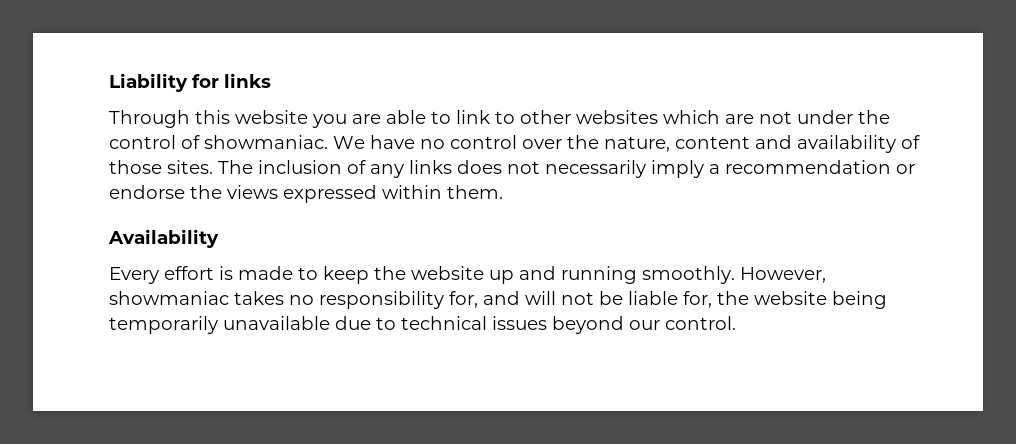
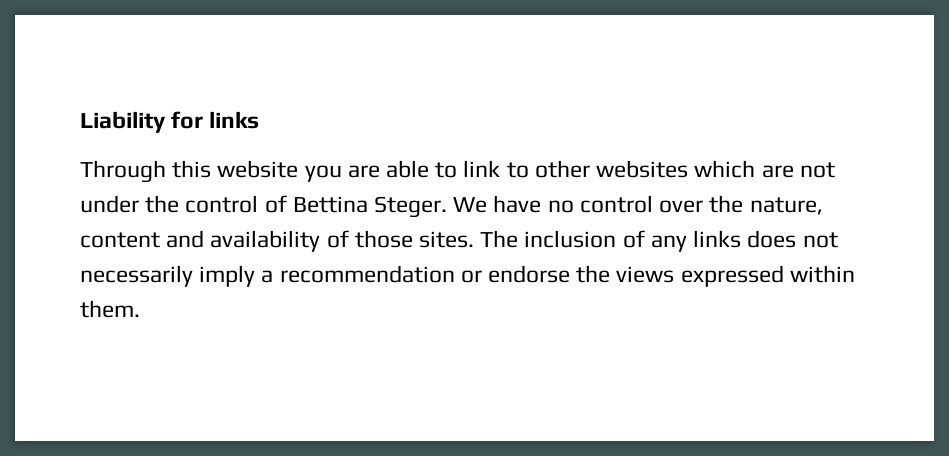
- Through this website you are able to link to other websites which are not under the control of showmaniac.
+ Through this website you are able to link to other websites which are not under the control of Bettina Steger.
- Availability
- Every effort is made to keep the website up and running smoothly. However, showmaniac takes no responsibility for, and will not be liable for, the website being temporarily unavailable due to technical issues beyond our control.

